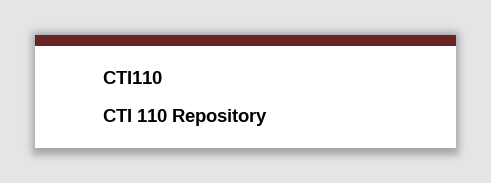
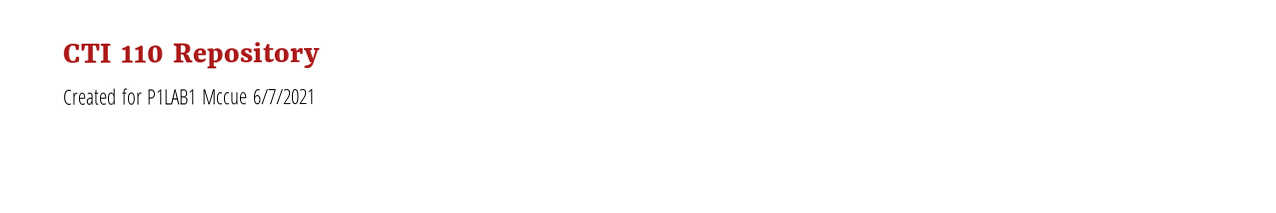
- CTI110
+ Created for P1LAB1 Mccue 6/7/2021

